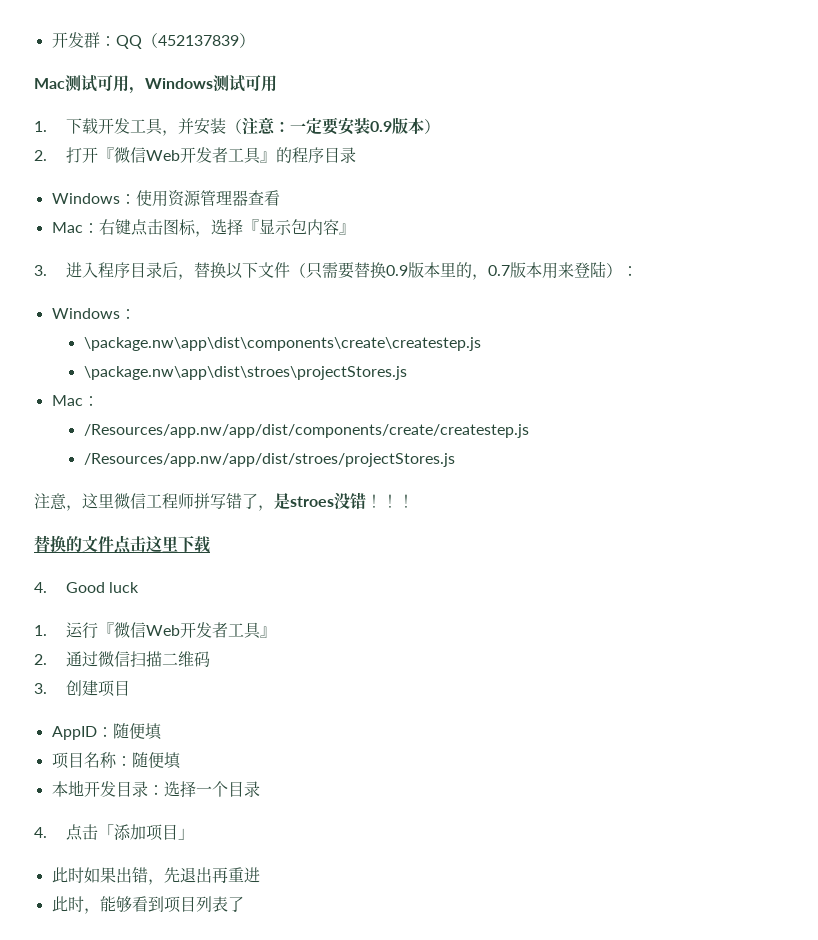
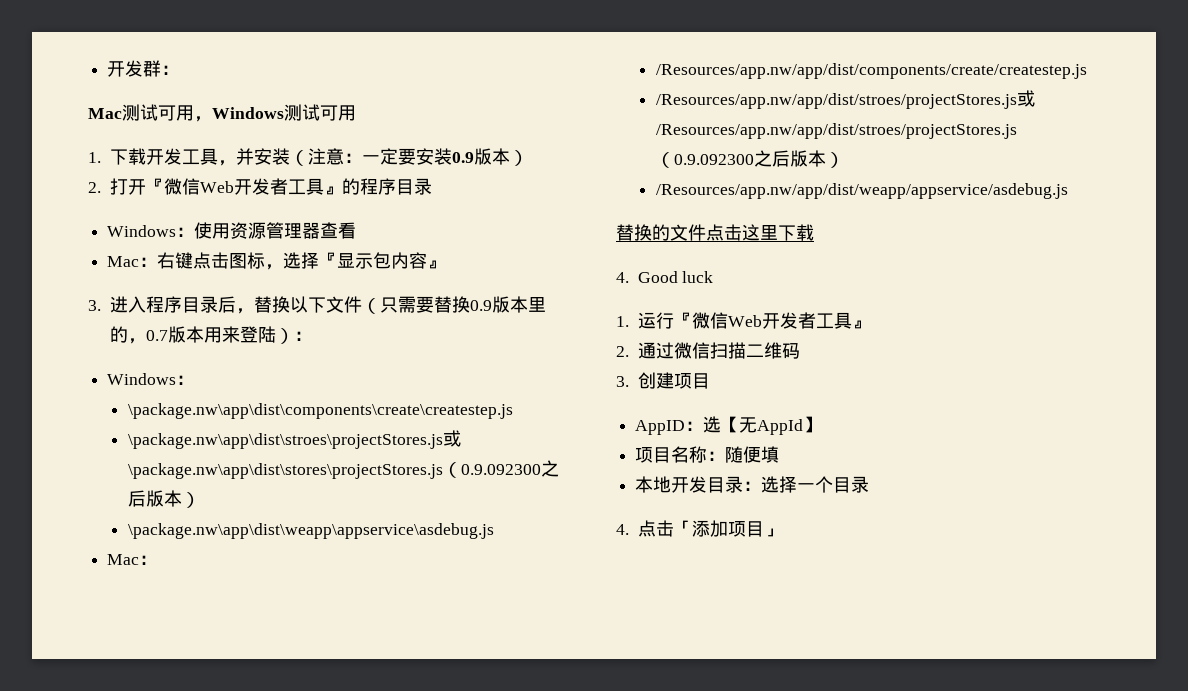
- 开发群：QQ（452137839）
+ 开发群：
- \package.nw\app\dist\stroes\projectStores.js
+ \package.nw\app\dist\stroes\projectStores.js或\package.nw\app\dist\stores\projectStores.js（0.9.092300之后版本）
+ \package.nw\app\dist\weapp\appservice\asdebug.js
  Mac：
  /Resources/app.nw/app/dist/components/create/createstep.js
- /Resources/app.nw/app/dist/stroes/projectStores.js
- 注意，这里微信工程师拼写错了，是stroes没错！！！
+ /Resources/app.nw/app/dist/stroes/projectStores.js或/Resources/app.nw/app/dist/stroes/projectStores.js（0.9.092300之后版本）
+ /Resources/app.nw/app/dist/weapp/appservice/asdebug.js
- AppID：随便填
+ AppID：选【无AppId】
- 此时如果出错，先退出再重进
- 此时，能够看到项目列表了

